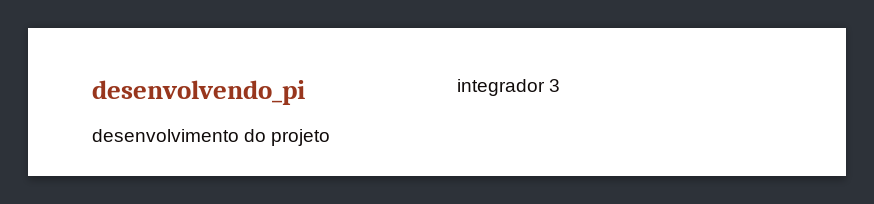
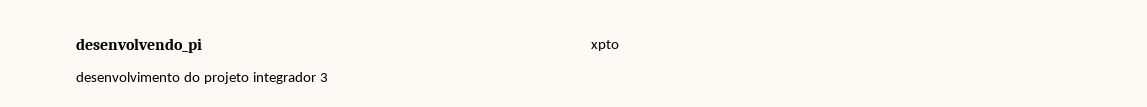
+ xpto

